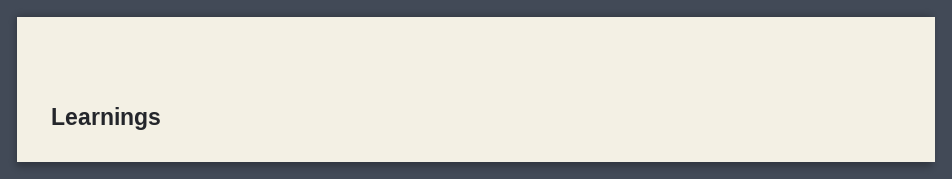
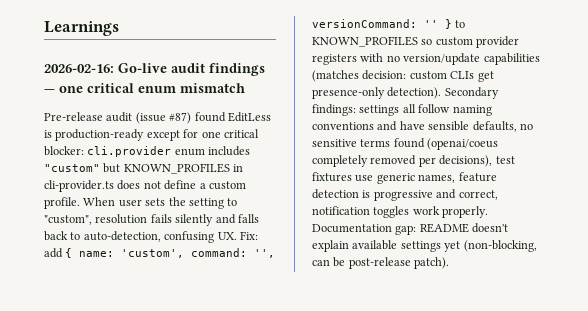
+ 2026-02-16: Go-live audit findings — one critical enum mismatch
+ Pre-release audit (issue #87) found EditLess is production-ready except for one critical blocker: cli.provider enum includes "custom" but KNOWN_PROFILES in cli-provider.ts does not define a custom profile. When user sets the setting to "custom", resolution fails silently and falls back to auto-detection, confusing UX. Fix: add { name: 'custom', command: '', versionCommand: '' } to KNOWN_PROFILES so custom provider registers with no version/update capabilities (matches decision: custom CLIs get presence-only detection). Secondary findings: settings all follow naming conventions and have sensible defaults, no sensitive terms found (openai/coeus completely removed per decisions), test fixtures use generic names, feature detection is progressive and correct, notification toggles work properly. Documentation gap: README doesn't explain available settings yet (non-blocking, can be post-release patch).

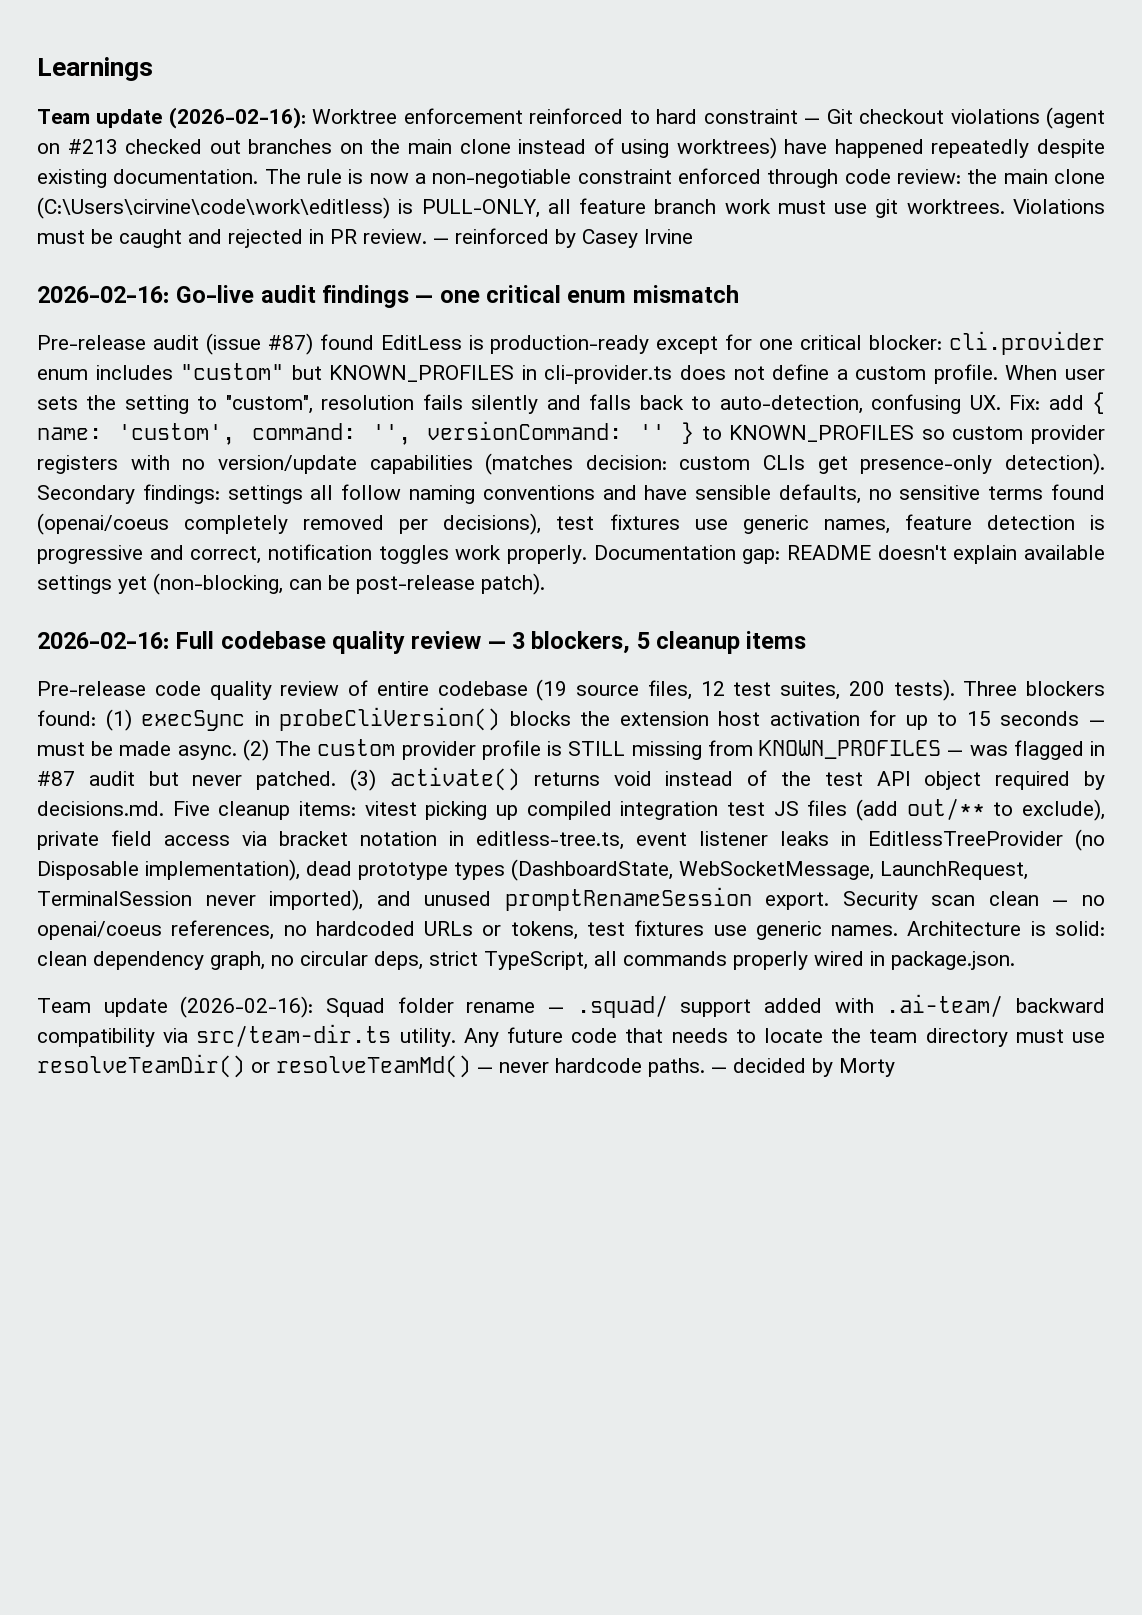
+ Team update (2026-02-16): Worktree enforcement reinforced to hard constraint — Git checkout violations (agent on #213 checked out branches on the main clone instead of using worktrees) have happened repeatedly despite existing documentation. The rule is now a non-negotiable constraint enforced through code review: the main clone (C:\Users\cirvine\code\work\editless) is PULL-ONLY, all feature branch work must use git worktrees. Violations must be caught and rejected in PR review. — reinforced by Casey Irvine
+ 2026-02-16: Full codebase quality review — 3 blockers, 5 cleanup items
+ Pre-release code quality review of entire codebase (19 source files, 12 test suites, 200 tests). Three blockers found: (1) execSync in probeCliVersion() blocks the extension host activation for up to 15 seconds — must be made async. (2) The custom provider profile is STILL missing from KNOWN_PROFILES — was flagged in #87 audit but never patched. (3) activate() returns void instead of the test API object required by decisions.md. Five cleanup items: vitest picking up compiled integration test JS files (add out/** to exclude), private field access via bracket notation in editless-tree.ts, event listener leaks in EditlessTreeProvider (no Disposable implementation), dead prototype types (DashboardState, WebSocketMessage, LaunchRequest, TerminalSession never imported), and unused promptRenameSession export. Security scan clean — no openai/coeus references, no hardcoded URLs or tokens, test fixtures use generic names. Architecture is solid: clean dependency graph, no circular deps, strict TypeScript, all commands properly wired in package.json.
+ Team update (2026-02-16): Squad folder rename — .squad/ support added with .ai-team/ backward compatibility via src/team-dir.ts utility. Any future code that needs to locate the team directory must use resolveTeamDir() or resolveTeamMd() — never hardcode paths. — decided by Morty

